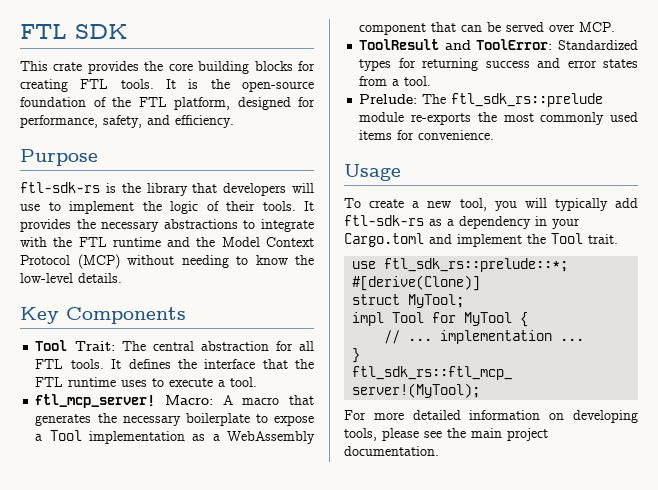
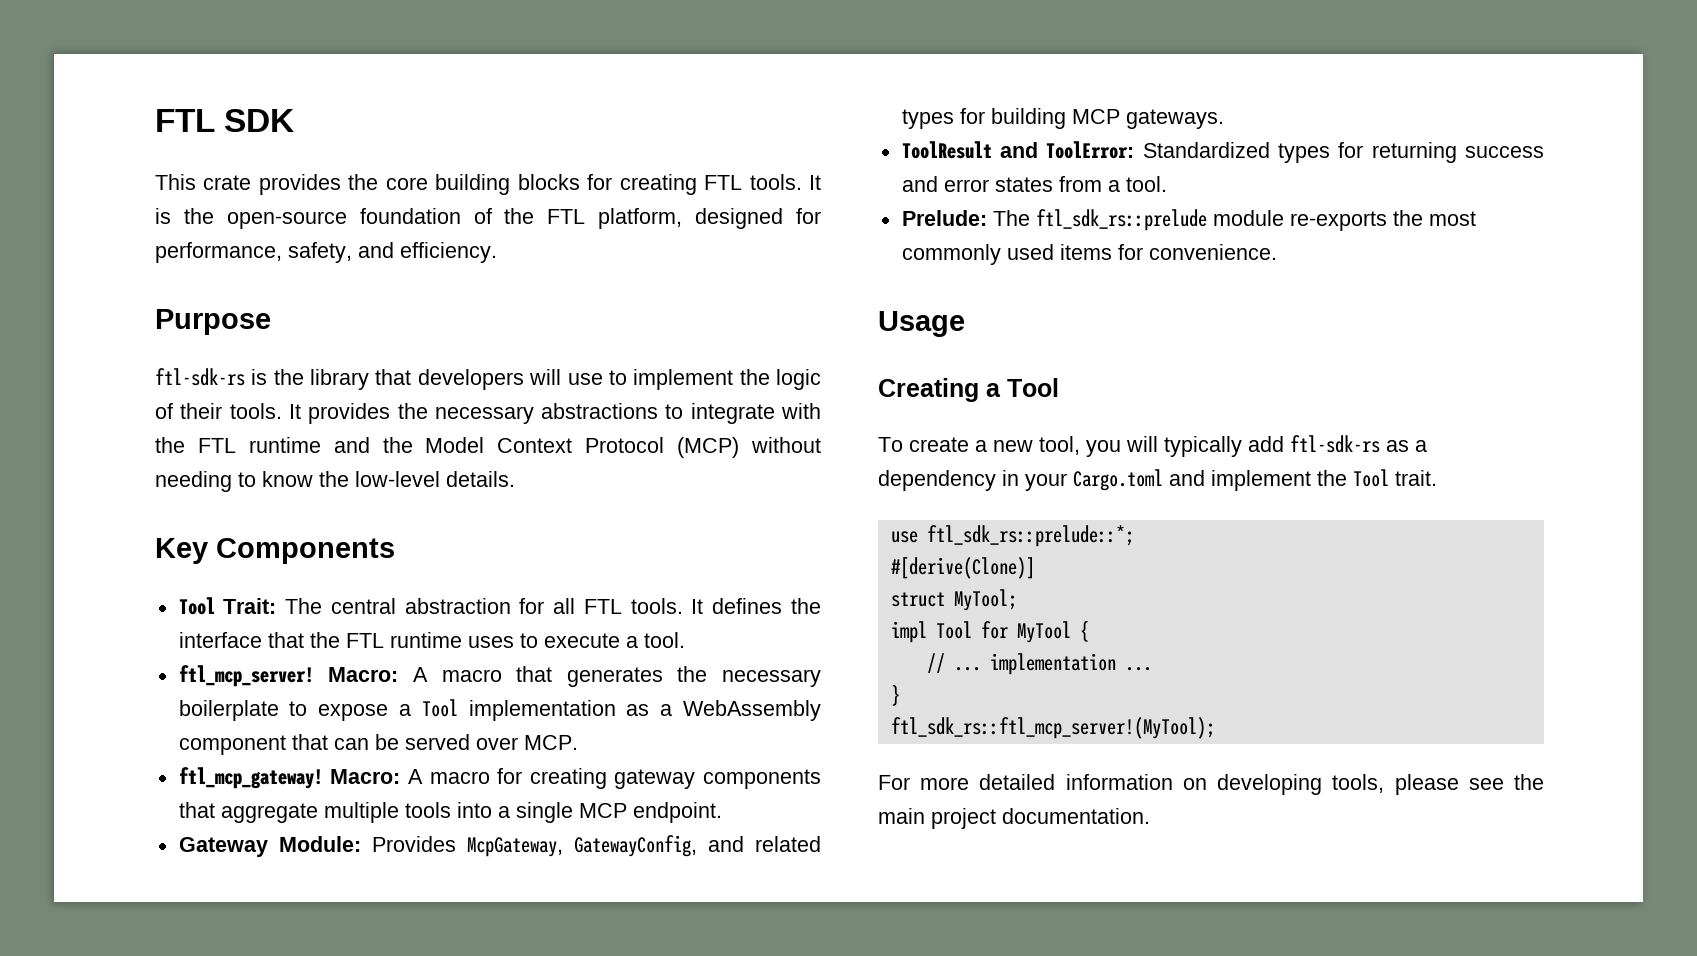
+ ftl_mcp_gateway! Macro: A macro for creating gateway components that aggregate multiple tools into a single MCP endpoint.
+ Gateway Module: Provides McpGateway, GatewayConfig, and related types for building MCP gateways.
+ Creating a Tool

